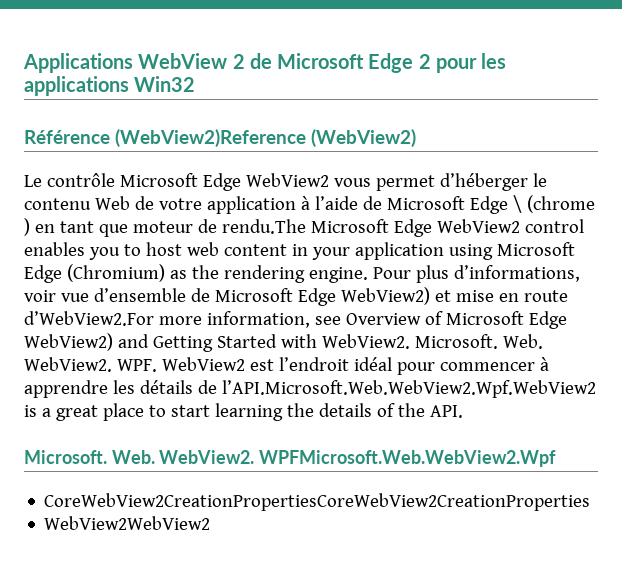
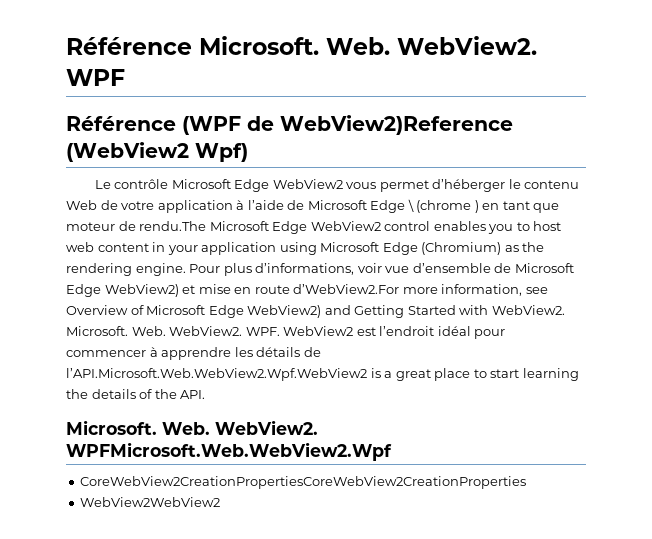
- Applications WebView 2 de Microsoft Edge 2 pour les applications Win32
- Référence (WebView2)Reference (WebView2)
+ Référence Microsoft. Web. WebView2. WPF
+ Référence (WPF de WebView2)Reference (WebView2 Wpf)

